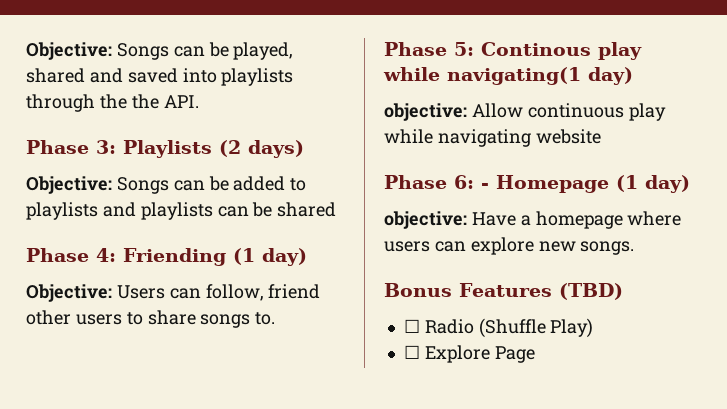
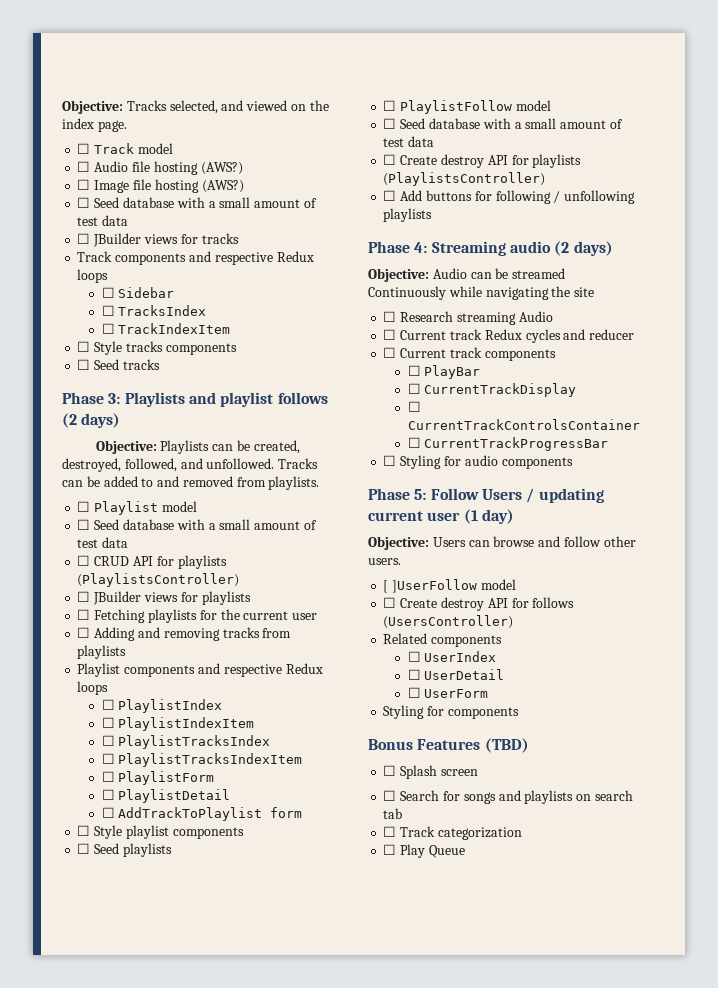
- Objective: Songs can be played, shared and saved into playlists through the the API.
+ Objective: Tracks selected, and viewed on the index page.
+ ☐ Track model
+ ☐ Audio file hosting (AWS?)
+ ☐ Image file hosting (AWS?)
+ ☐ Seed database with a small amount of test data
+ ☐ JBuilder views for tracks
+ Track components and respective Redux loops
+ ☐ Sidebar
+ ☐ TracksIndex
+ ☐ TrackIndexItem
+ ☐ Style tracks components
+ ☐ Seed tracks
- Phase 3: Playlists (2 days)
- Objective: Songs can be added to playlists and playlists can be shared
- Phase 4: Friending (1 day)
+ Phase 3: Playlists and playlist follows (2 days)
+ Objective: Playlists can be created, destroyed, followed, and unfollowed. Tracks can be added to and removed from playlists.
+ ☐ Playlist model
+ ☐ Seed database with a small amount of test data
+ ☐ CRUD API for playlists (PlaylistsController)
+ ☐ JBuilder views for playlists
+ ☐ Fetching playlists for the current user
+ ☐ Adding and removing tracks from playlists
+ Playlist components and respective Redux loops
+ ☐ PlaylistIndex
+ ☐ PlaylistIndexItem
+ ☐ PlaylistTracksIndex
+ ☐ PlaylistTracksIndexItem
+ ☐ PlaylistForm
+ ☐ PlaylistDetail
+ ☐ AddTrackToPlaylist form
+ ☐ Style playlist components
+ ☐ Seed playlists
+ ☐ PlaylistFollow model
+ ☐ Seed database with a small amount of test data
+ ☐ Create destroy API for playlists (PlaylistsController)
+ ☐ Add buttons for following / unfollowing playlists
+ Phase 4: Streaming audio (2 days)
+ Objective: Audio can be streamed Continuously while navigating the site
+ ☐ Research streaming Audio
+ ☐ Current track Redux cycles and reducer
+ ☐ Current track components
+ ☐ PlayBar
+ ☐ CurrentTrackDisplay
+ ☐ CurrentTrackControlsContainer
+ ☐ CurrentTrackProgressBar
+ ☐ Styling for audio components
+ Phase 5: Follow Users / updating current user (1 day)
- Objective: Users can follow, friend other users to share songs to.
- Phase 5: Continous play while navigating(1 day)
- objective: Allow continuous play while navigating website
- Phase 6: - Homepage (1 day)
- objective: Have a homepage where users can explore new songs.
+ Objective: Users can browse and follow other users.
+ [ ]UserFollow model
+ ☐ Create destroy API for follows (UsersController)
+ Related components
+ ☐ UserIndex
+ ☐ UserDetail
+ ☐ UserForm
+ Styling for components
  Bonus Features (TBD)
- ☐ Radio (Shuffle Play)
- ☐ Explore Page
+ ☐ Splash screen
+ ☐ Search for songs and playlists on search tab
+ ☐ Track categorization
+ ☐ Play Queue

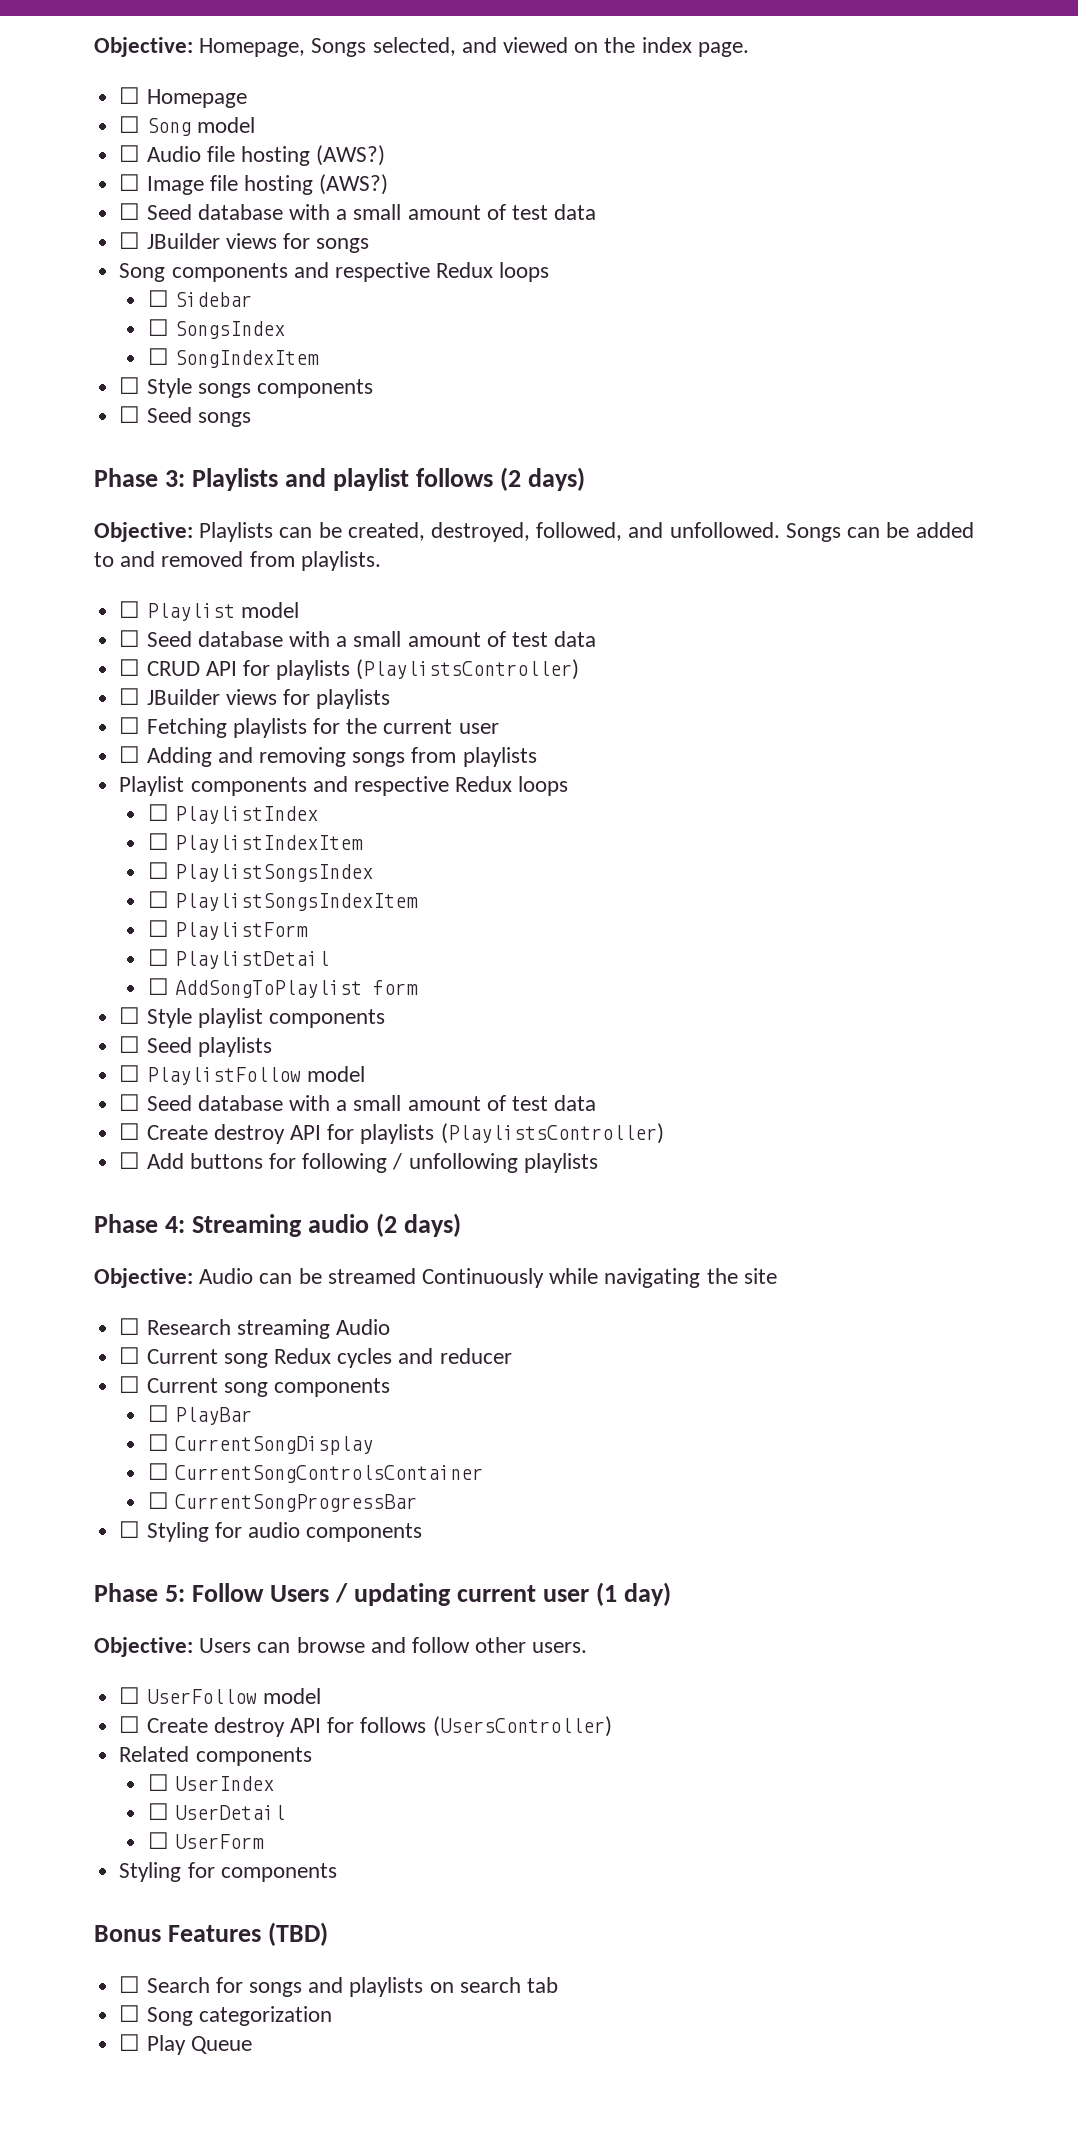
- Objective: Tracks selected, and viewed on the index page.
+ Objective: Homepage, Songs selected, and viewed on the index page.
- ☐ Track model
+ ☐ Homepage
+ ☐ Song model
- ☐ JBuilder views for tracks
- Track components and respective Redux loops
+ ☐ JBuilder views for songs
+ Song components and respective Redux loops
- ☐ TracksIndex
- ☐ TrackIndexItem
- ☐ Style tracks components
- ☐ Seed tracks
+ ☐ SongsIndex
+ ☐ SongIndexItem
+ ☐ Style songs components
+ ☐ Seed songs
- Tracks can be added to and removed from playlists.
+ Songs can be added to and removed from playlists.
- ☐ Adding and removing tracks from playlists
+ ☐ Adding and removing songs from playlists
- ☐ PlaylistTracksIndex
- ☐ PlaylistTracksIndexItem
+ ☐ PlaylistSongsIndex
+ ☐ PlaylistSongsIndexItem
- ☐ AddTrackToPlaylist form
+ ☐ AddSongToPlaylist form
- ☐ Current track Redux cycles and reducer
+ ☐ Current song Redux cycles and reducer
- ☐ Current track components
+ ☐ Current song components
- ☐ CurrentTrackDisplay
- ☐ CurrentTrackControlsContainer
- ☐ CurrentTrackProgressBar
+ ☐ CurrentSongDisplay
+ ☐ CurrentSongControlsContainer
+ ☐ CurrentSongProgressBar
- [ ]UserFollow model
+ ☐ UserFollow model
- ☐ Splash screen
- ☐ Track categorization
+ ☐ Song categorization

